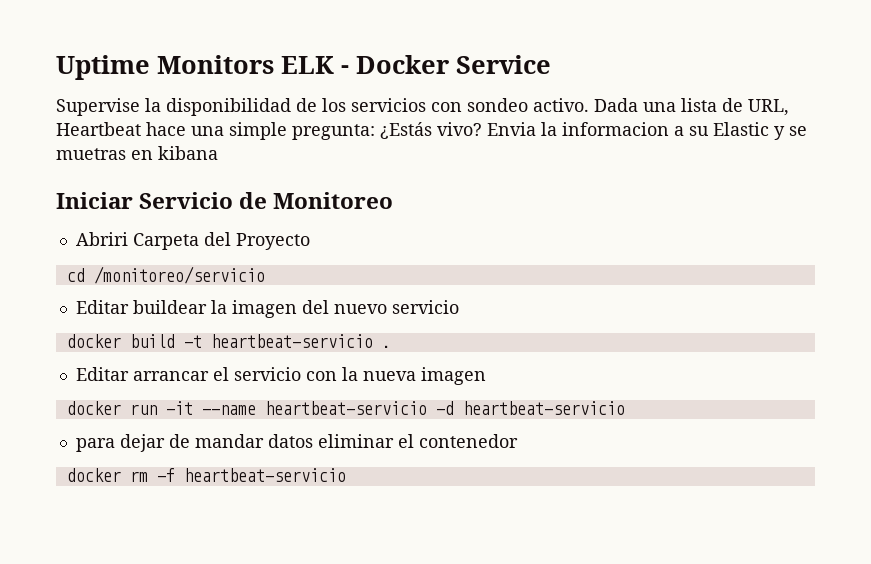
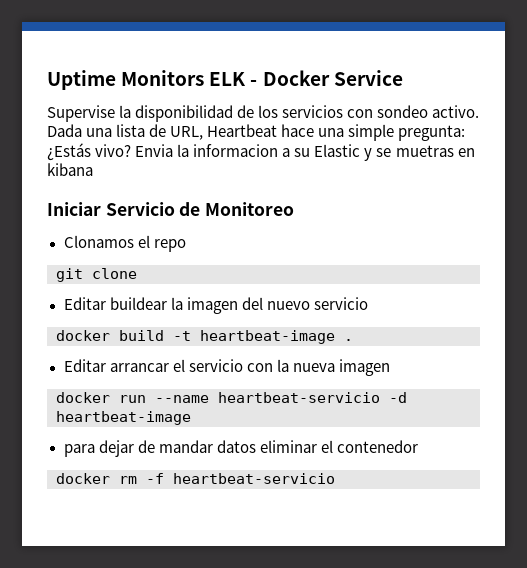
- Abriri Carpeta del Proyecto
- cd /monitoreo/servicio
+ Clonamos el repo
+ git clone
- docker build -t heartbeat-servicio .
+ docker build -t heartbeat-image .
- docker run -it --name heartbeat-servicio -d heartbeat-servicio
+ docker run --name heartbeat-servicio -d heartbeat-image

